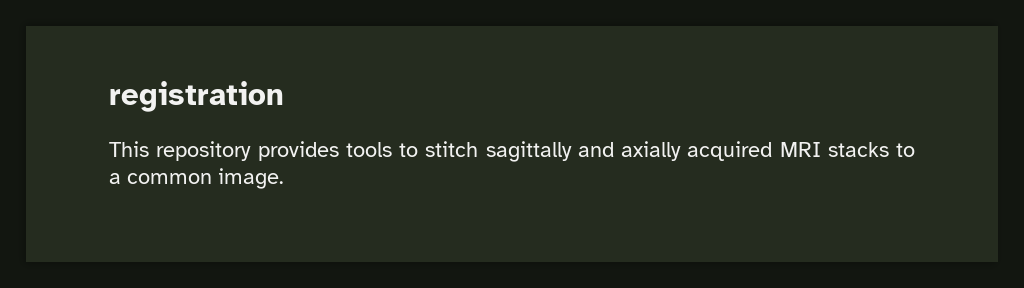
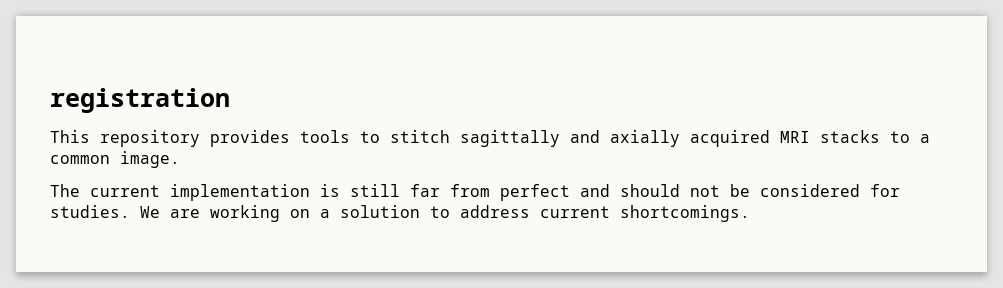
+ The current implementation is still far from perfect and should not be considered for studies. We are working on a solution to address current shortcomings.

